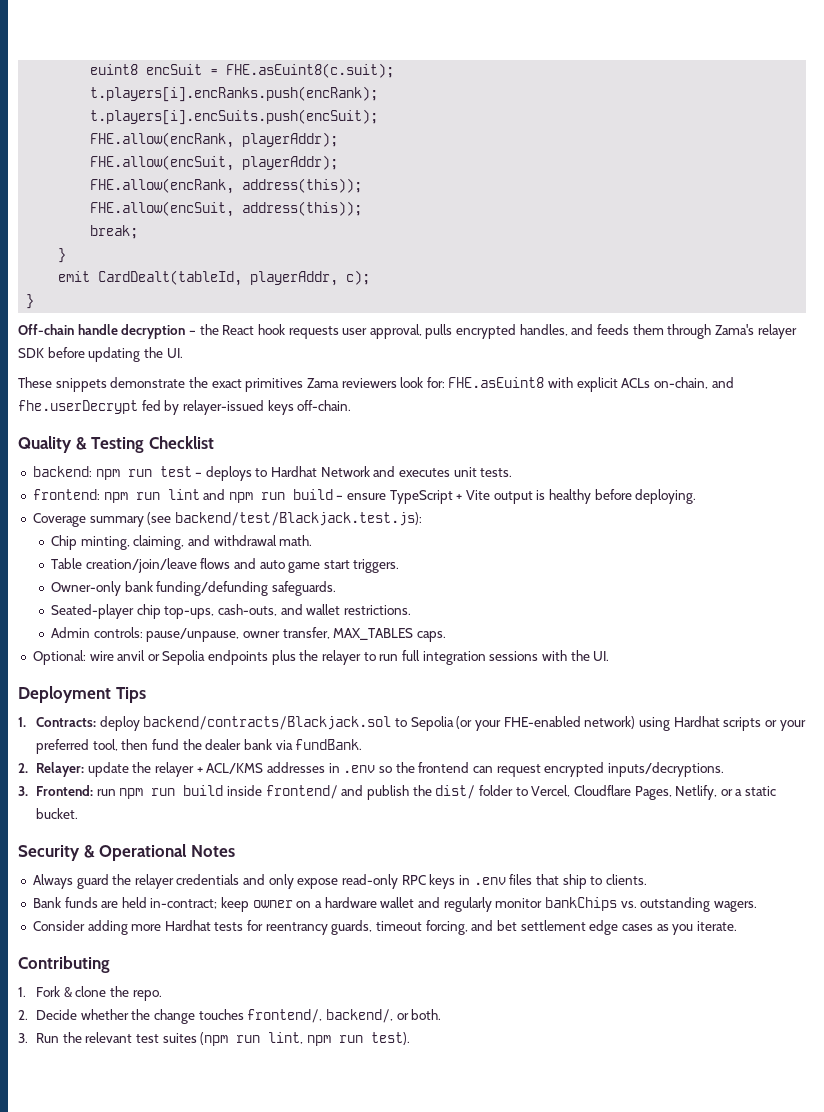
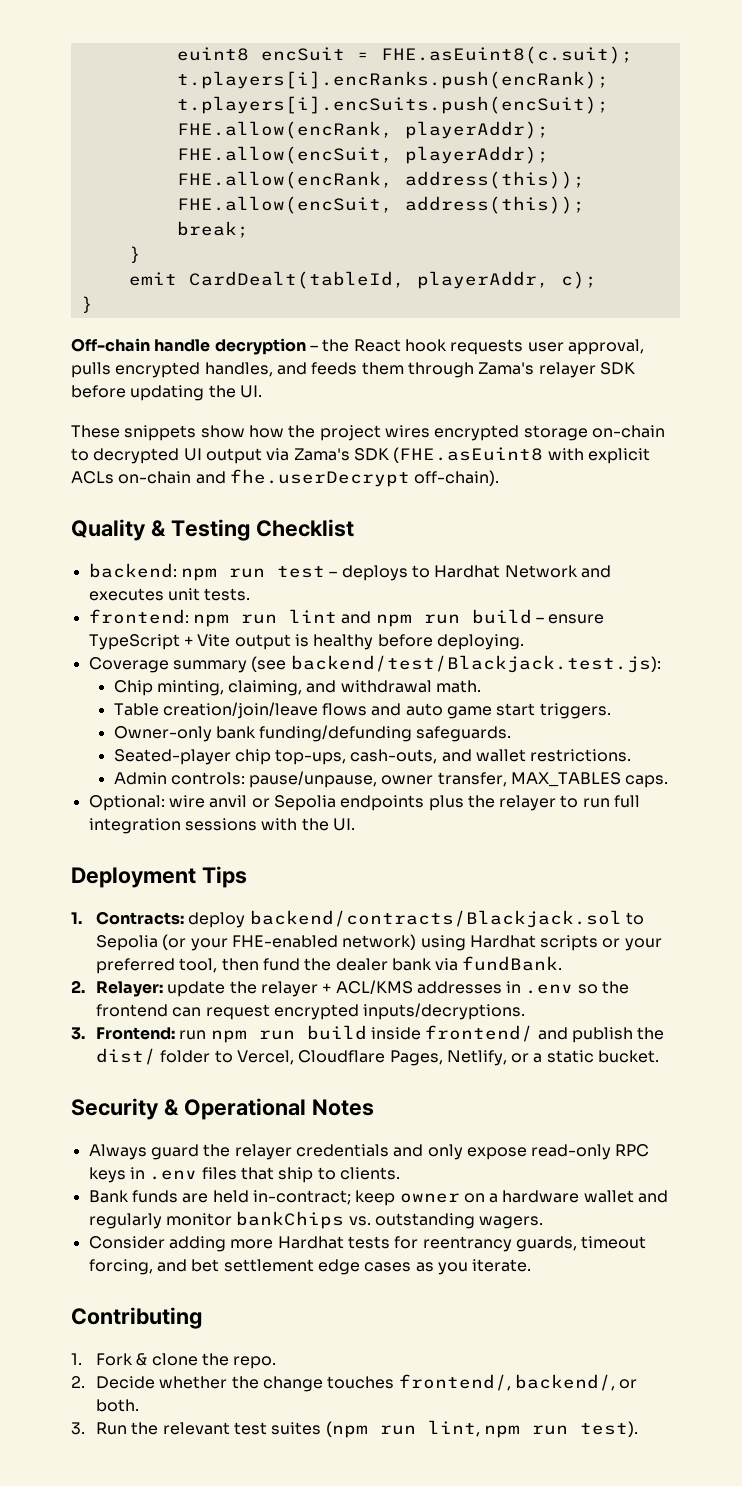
- These snippets demonstrate the exact primitives Zama reviewers look for: FHE.asEuint8 with explicit ACLs on-chain, and fhe.userDecrypt fed by relayer-issued keys off-chain.
+ These snippets show how the project wires encrypted storage on-chain to decrypted UI output via Zama's SDK (FHE.asEuint8 with explicit ACLs on-chain and fhe.userDecrypt off-chain).

